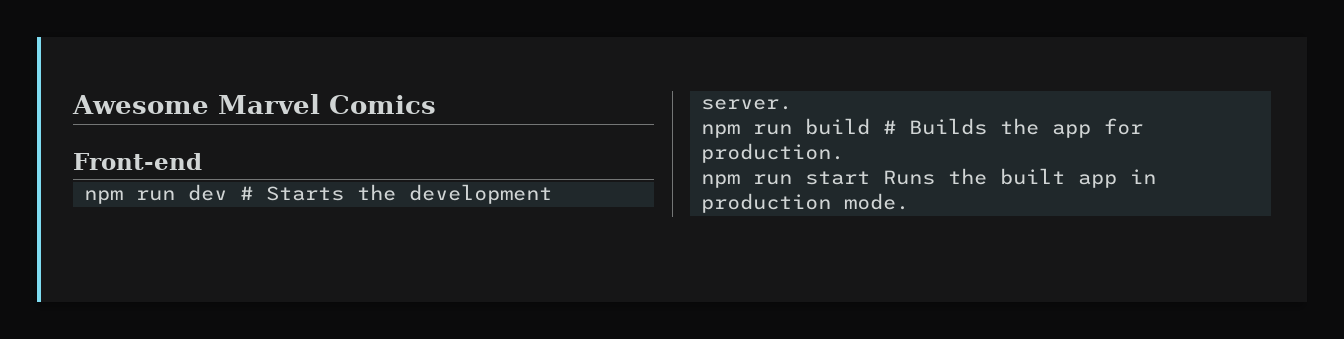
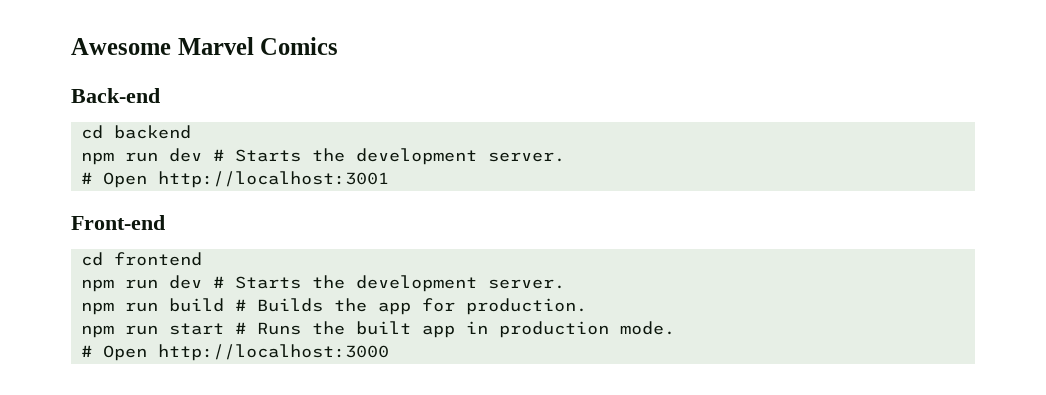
+ Back-end
+ cd backend
+ npm run dev # Starts the development server.
+ # Open http://localhost:3001
+ cd frontend
- npm run start Runs the built app in production mode.
+ npm run start # Runs the built app in production mode.
+ # Open http://localhost:3000

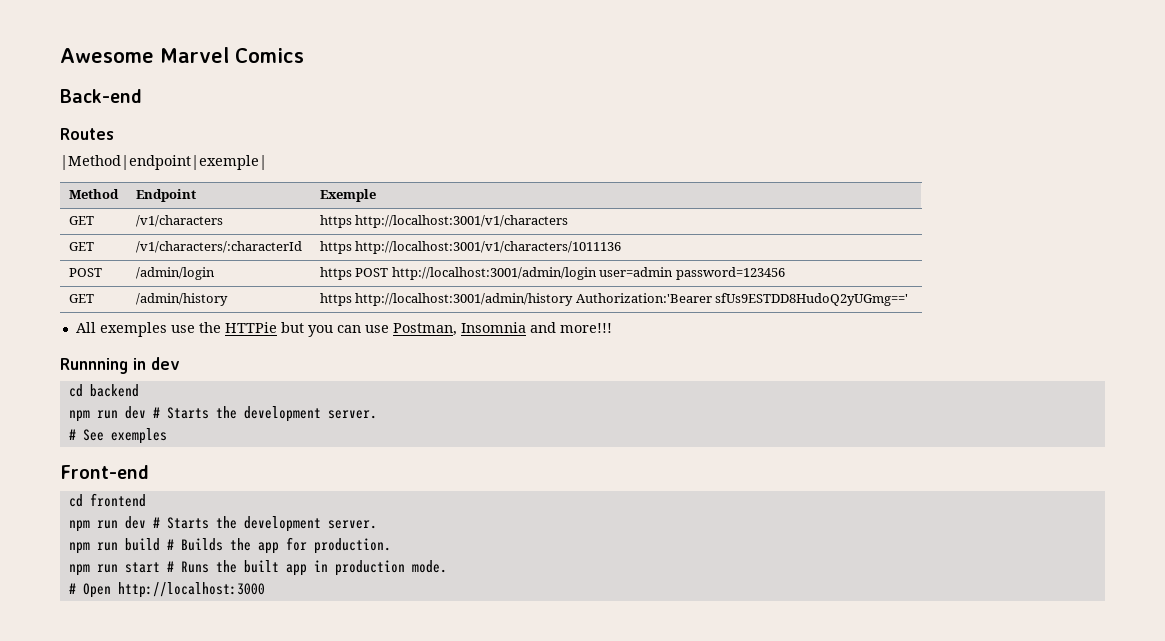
+ Routes
+ |Method|endpoint|exemple|
+ Method | Endpoint | Exemple
+ GET | /v1/characters | https http://localhost:3001/v1/characters
+ GET | /v1/characters/:characterId | https http://localhost:3001/v1/characters/1011136
+ POST | /admin/login | https POST http://localhost:3001/admin/login user=admin password=123456
+ GET | /admin/history | https http://localhost:3001/admin/history Authorization:'Bearer sfUs9ESTDD8HudoQ2yUGmg=='
+ All exemples use the HTTPie but you can use Postman, Insomnia and more!!!
+ Runnning in dev
- # Open http://localhost:3001
+ # See exemples

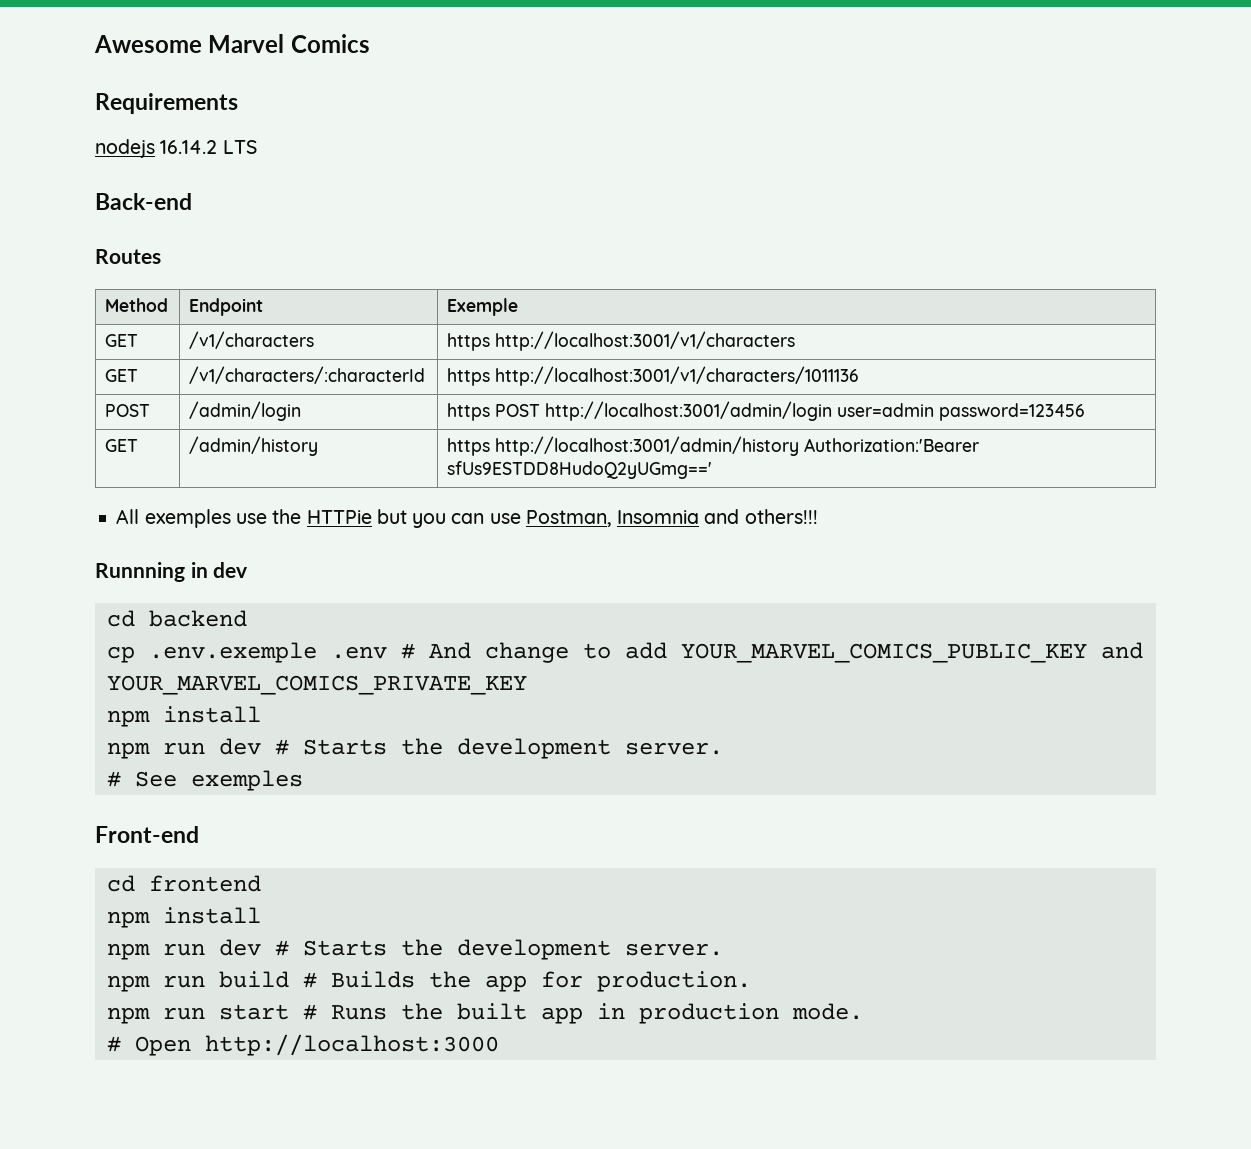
+ Requirements
+ nodejs 16.14.2 LTS
- |Method|endpoint|exemple|
- All exemples use the HTTPie but you can use Postman, Insomnia and more!!!
+ All exemples use the HTTPie but you can use Postman, Insomnia and others!!!
+ cp .env.exemple .env # And change to add YOUR_MARVEL_COMICS_PUBLIC_KEY and YOUR_MARVEL_COMICS_PRIVATE_KEY
+ npm install
  cd frontend
+ npm install

